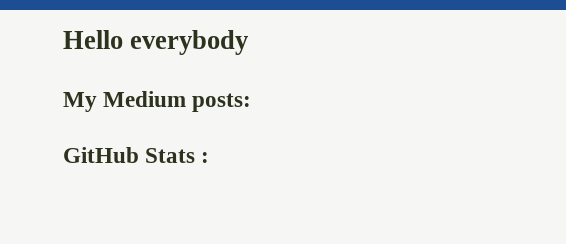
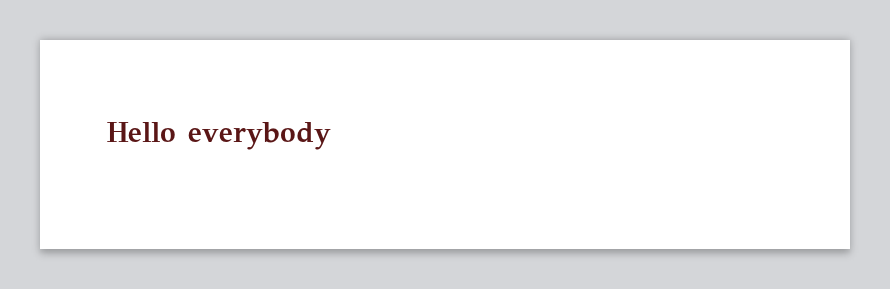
- My Medium posts:
- GitHub Stats :

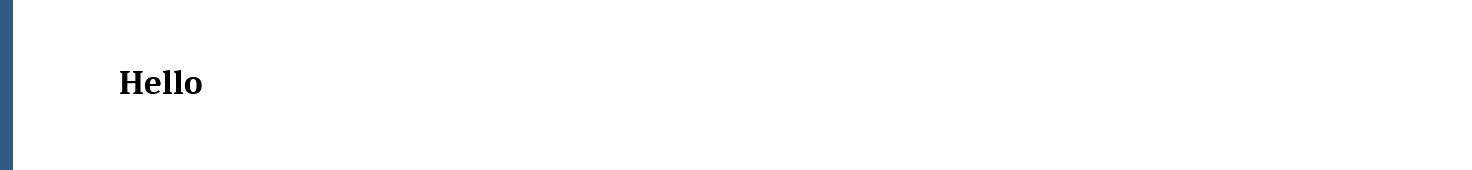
- Hello everybody
+ Hello

